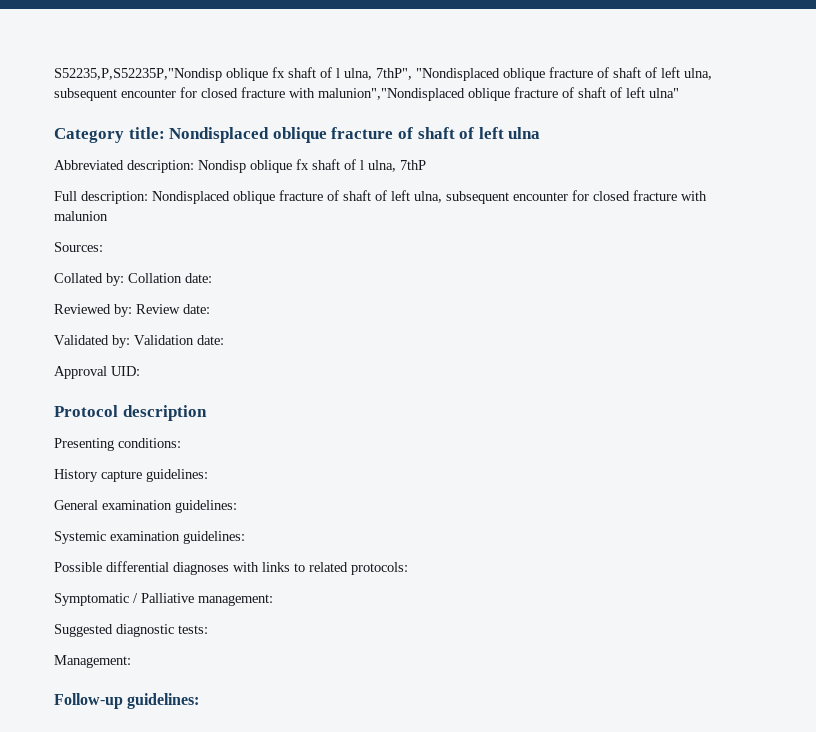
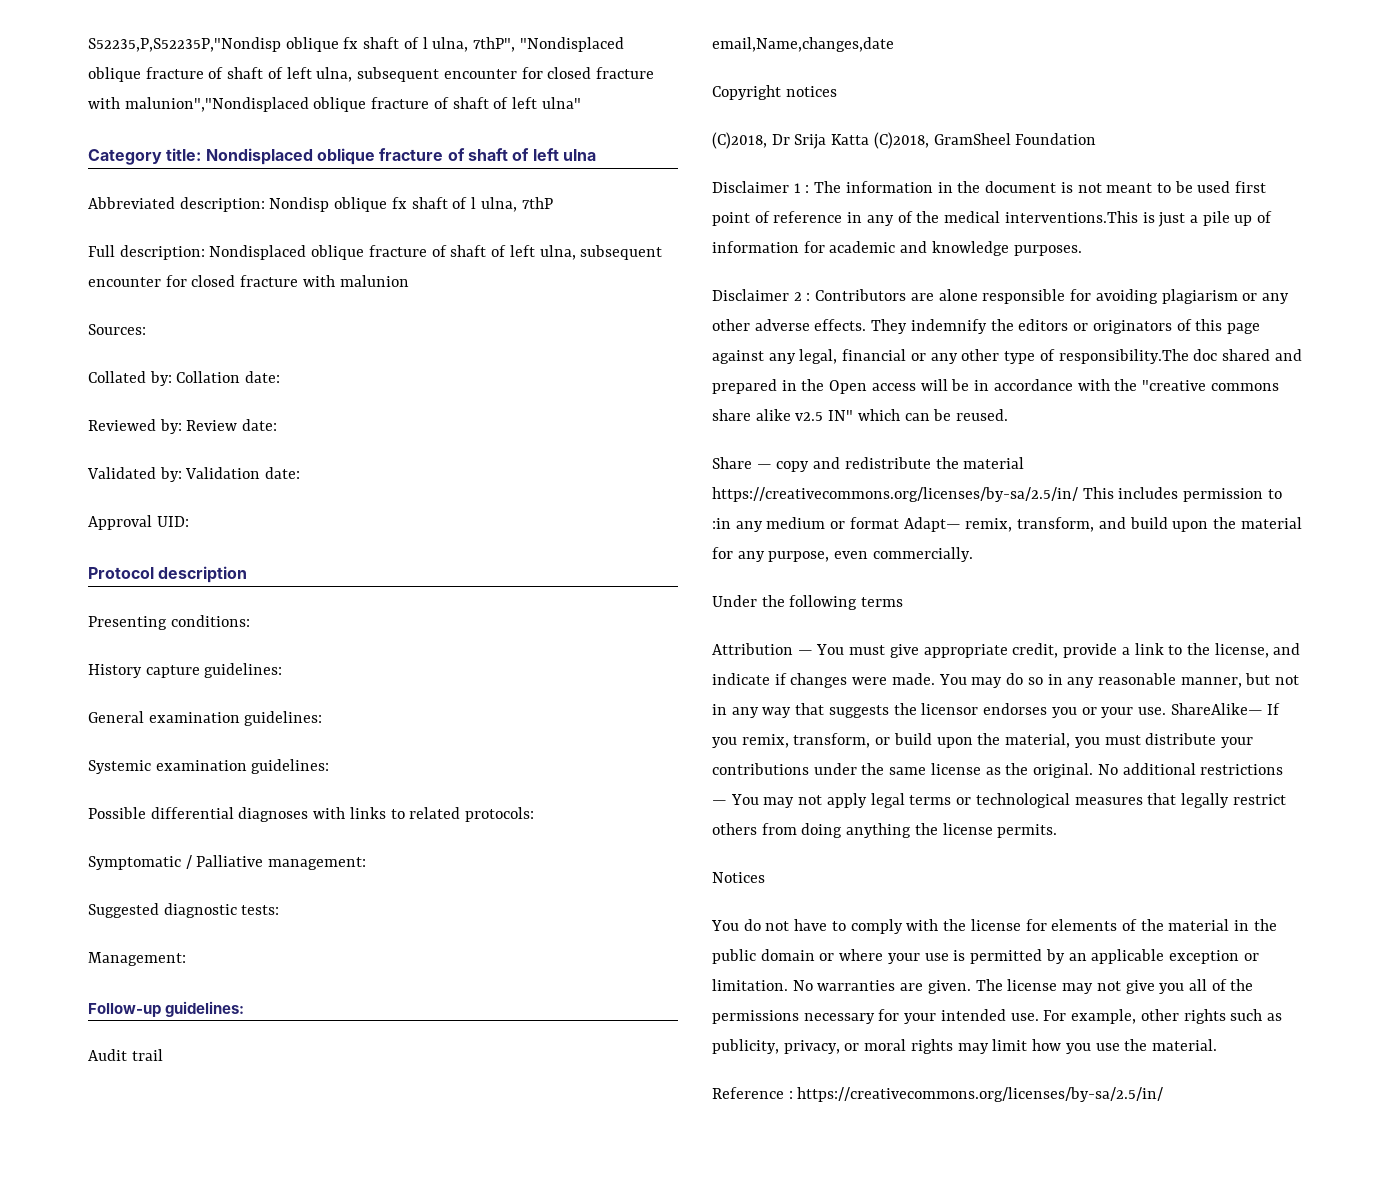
+ Audit trail
+ email,Name,changes,date
+ Copyright notices
+ (C)2018, Dr Srija Katta (C)2018, GramSheel Foundation
+ Disclaimer 1 : The information in the document is not meant to be used first point of reference in any of the medical interventions.This is just a pile up of information for academic and knowledge purposes.
+ Disclaimer 2 : Contributors are alone responsible for avoiding plagiarism or any other adverse effects. They indemnify the editors or originators of this page against any legal, financial or any other type of responsibility.The doc shared and prepared in the Open access will be in accordance with the "creative commons share alike v2.5 IN" which can be reused.
+ Share — copy and redistribute the material https://creativecommons.org/licenses/by-sa/2.5/in/ This includes permission to :in any medium or format Adapt— remix, transform, and build upon the material for any purpose, even commercially.
+ Under the following terms
+ Attribution — You must give appropriate credit, provide a link to the license, and indicate if changes were made. You may do so in any reasonable manner, but not in any way that suggests the licensor endorses you or your use. ShareAlike— If you remix, transform, or build upon the material, you must distribute your contributions under the same license as the original. No additional restrictions — You may not apply legal terms or technological measures that legally restrict others from doing anything the license permits.
+ Notices
+ You do not have to comply with the license for elements of the material in the public domain or where your use is permitted by an applicable exception or limitation. No warranties are given. The license may not give you all of the permissions necessary for your intended use. For example, other rights such as publicity, privacy, or moral rights may limit how you use the material.
+ Reference : https://creativecommons.org/licenses/by-sa/2.5/in/

